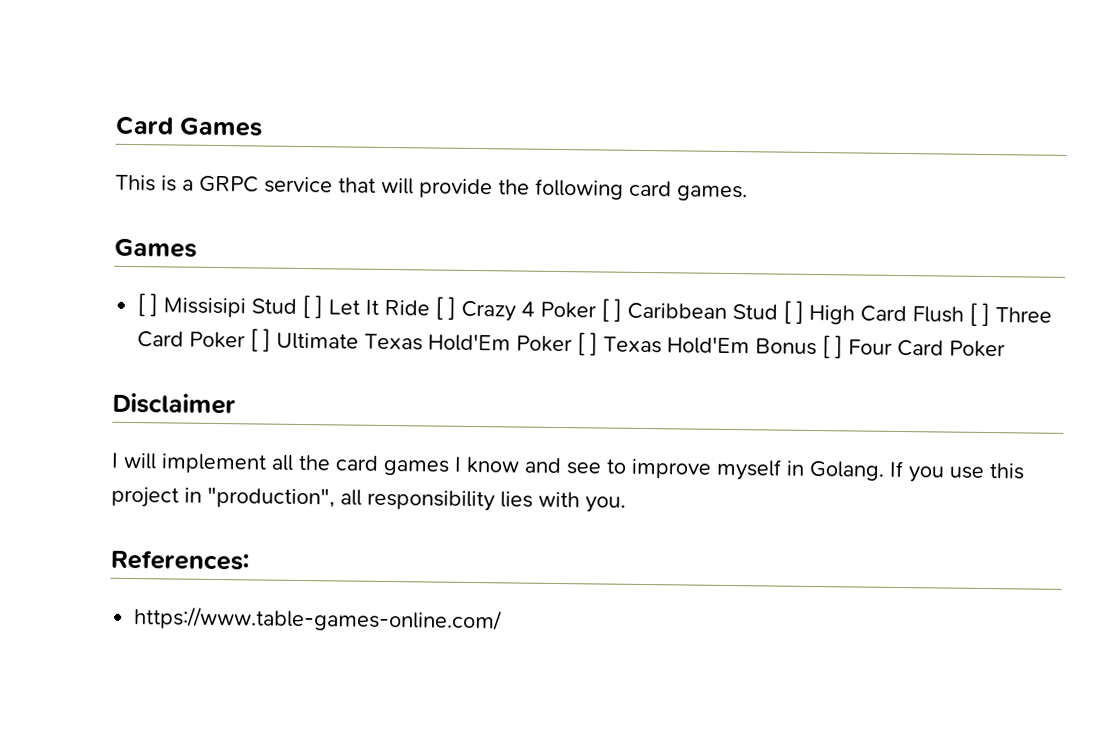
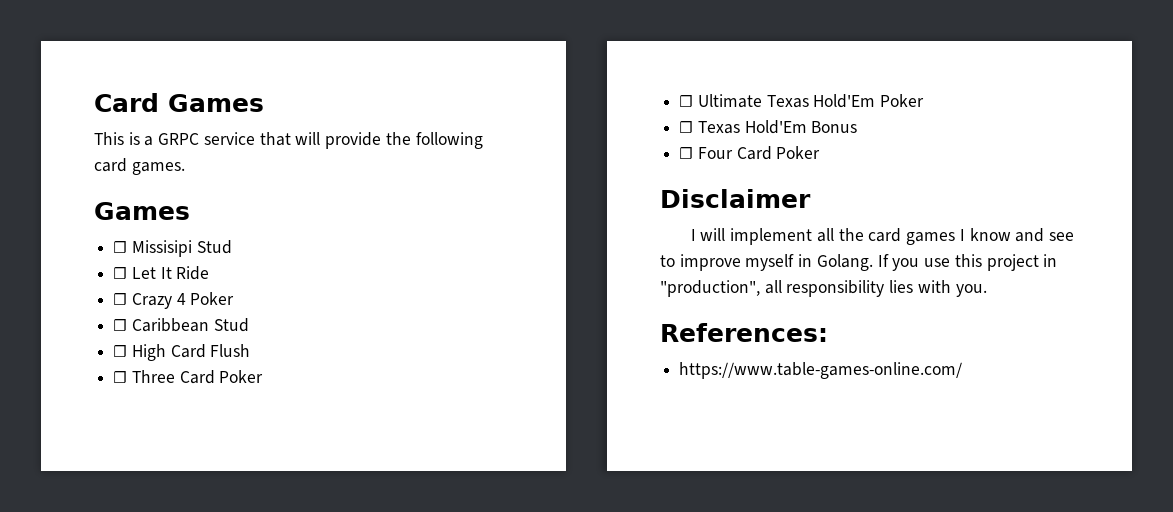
- [ ] Missisipi Stud [ ] Let It Ride [ ] Crazy 4 Poker [ ] Caribbean Stud [ ] High Card Flush [ ] Three Card Poker [ ] Ultimate Texas Hold'Em Poker [ ] Texas Hold'Em Bonus [ ] Four Card Poker
+ ☐ Missisipi Stud
+ ☐ Let It Ride
+ ☐ Crazy 4 Poker
+ ☐ Caribbean Stud
+ ☐ High Card Flush
+ ☐ Three Card Poker
+ ☐ Ultimate Texas Hold'Em Poker
+ ☐ Texas Hold'Em Bonus
+ ☐ Four Card Poker

